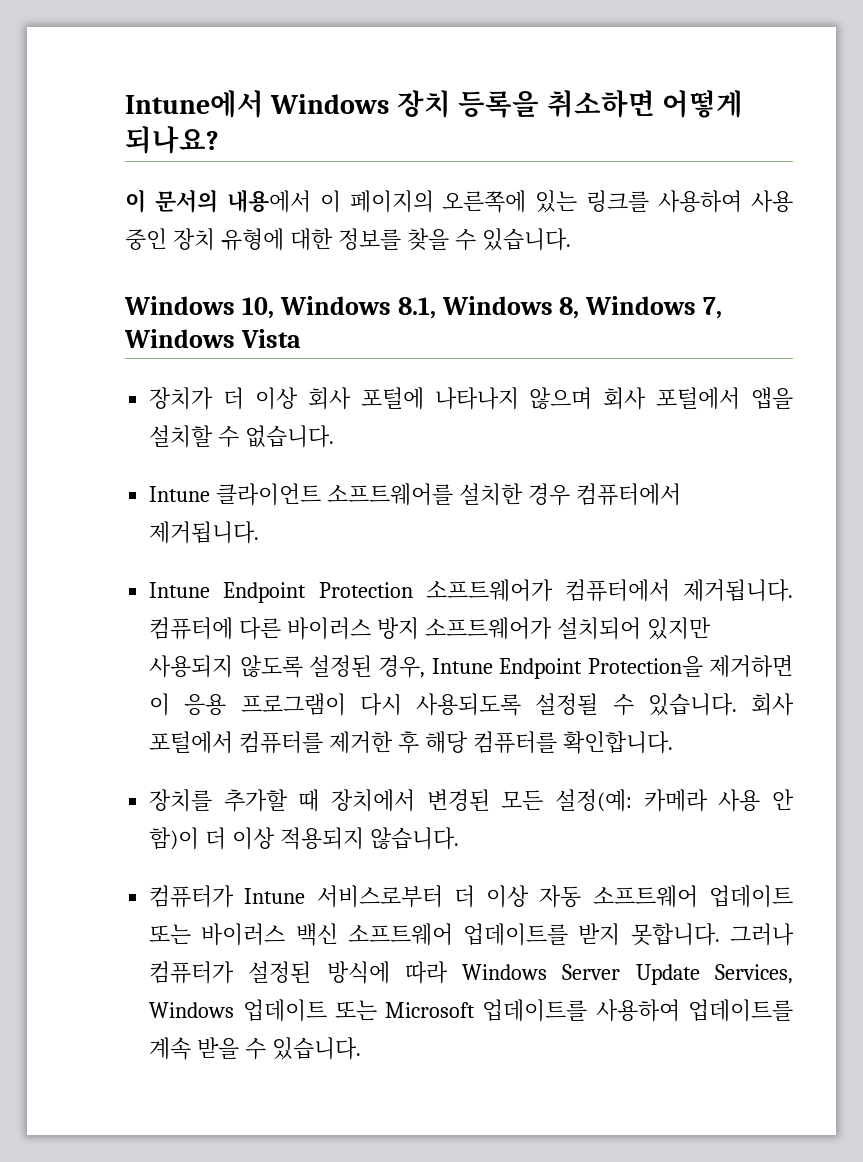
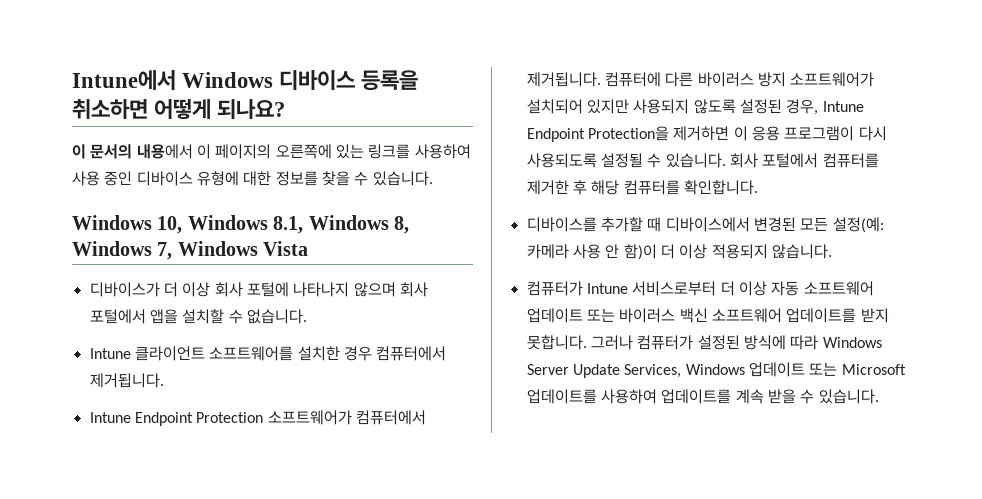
- Intune에서 Windows 장치 등록을 취소하면 어떻게 되나요?
+ Intune에서 Windows 디바이스 등록을 취소하면 어떻게 되나요?
- 이 문서의 내용에서 이 페이지의 오른쪽에 있는 링크를 사용하여 사용 중인 장치 유형에 대한 정보를 찾을 수 있습니다.
+ 이 문서의 내용에서 이 페이지의 오른쪽에 있는 링크를 사용하여 사용 중인 디바이스 유형에 대한 정보를 찾을 수 있습니다.
- 장치가 더 이상 회사 포털에 나타나지 않으며 회사 포털에서 앱을 설치할 수 없습니다.
+ 디바이스가 더 이상 회사 포털에 나타나지 않으며 회사 포털에서 앱을 설치할 수 없습니다.
- 장치를 추가할 때 장치에서 변경된 모든 설정(예: 카메라 사용 안 함)이 더 이상 적용되지 않습니다.
+ 디바이스를 추가할 때 디바이스에서 변경된 모든 설정(예: 카메라 사용 안 함)이 더 이상 적용되지 않습니다.

